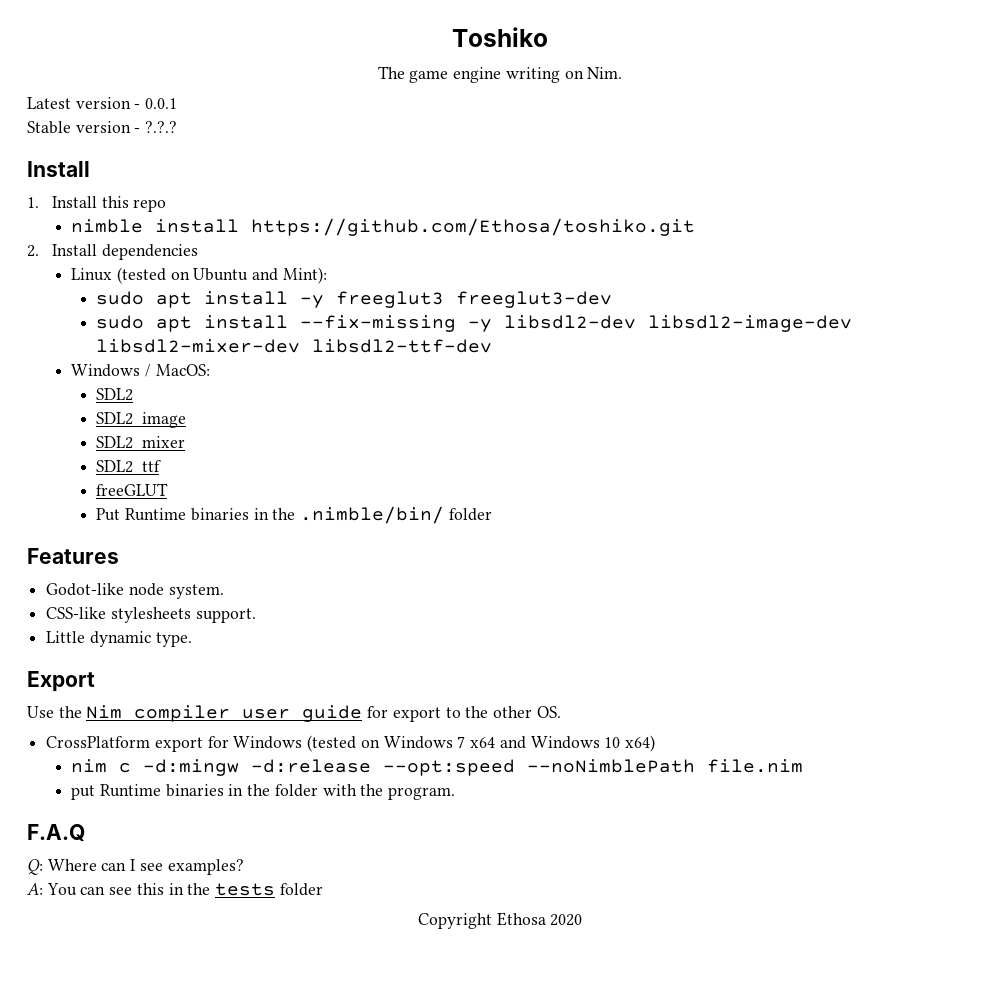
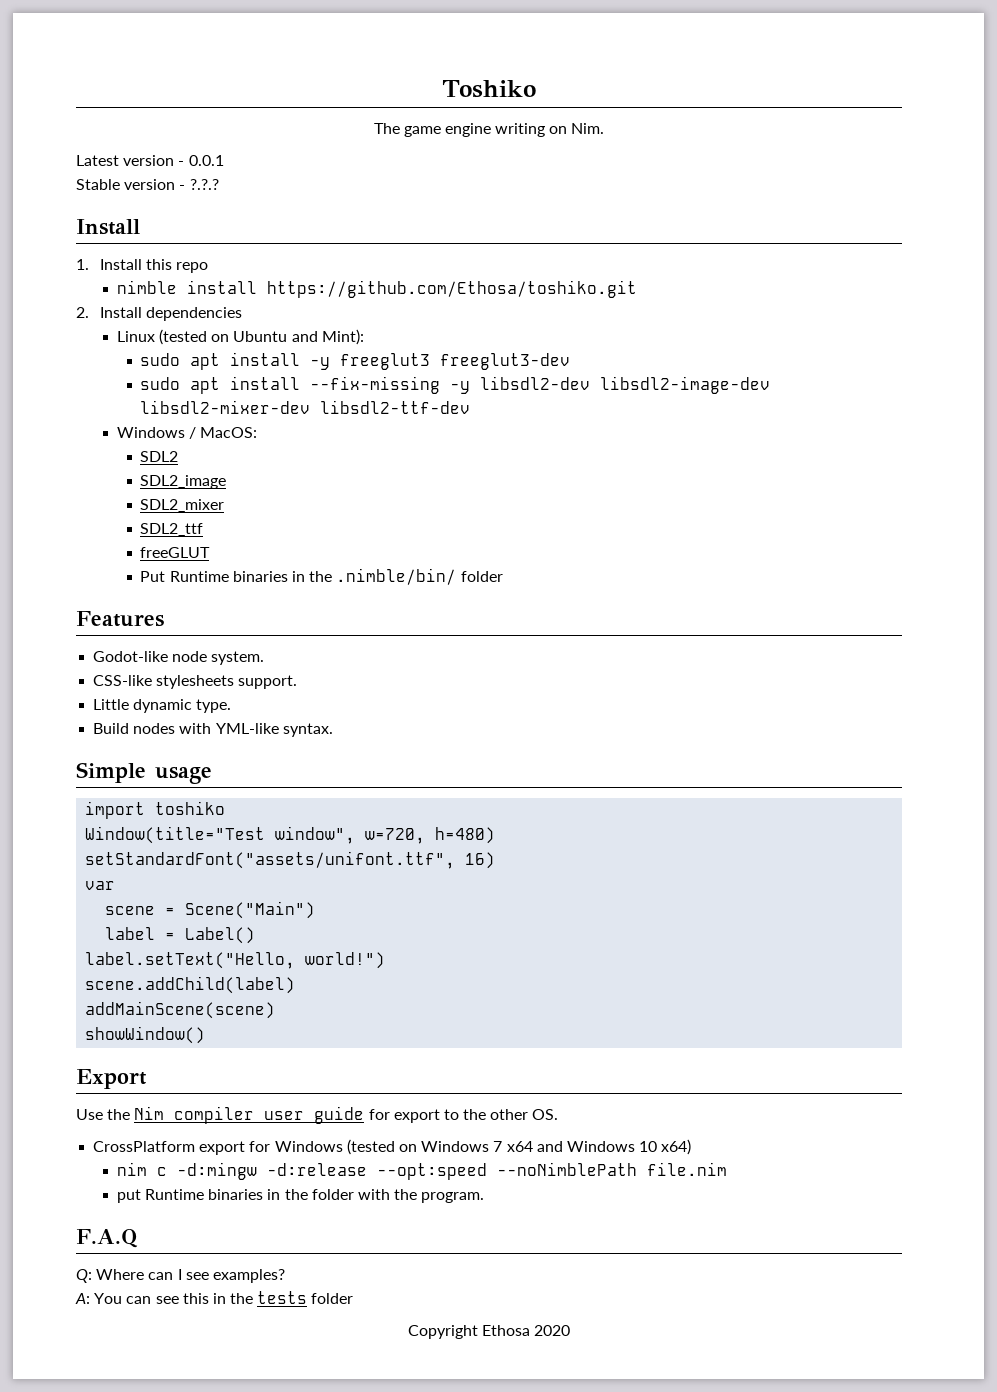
+ Build nodes with YML-like syntax.
+ Simple usage
+ import toshiko
+ Window(title="Test window", w=720, h=480)
+ setStandardFont("assets/unifont.ttf", 16)
+ var
+ scene = Scene("Main")
+ label = Label()
+ label.setText("Hello, world!")
+ scene.addChild(label)
+ addMainScene(scene)
+ showWindow()

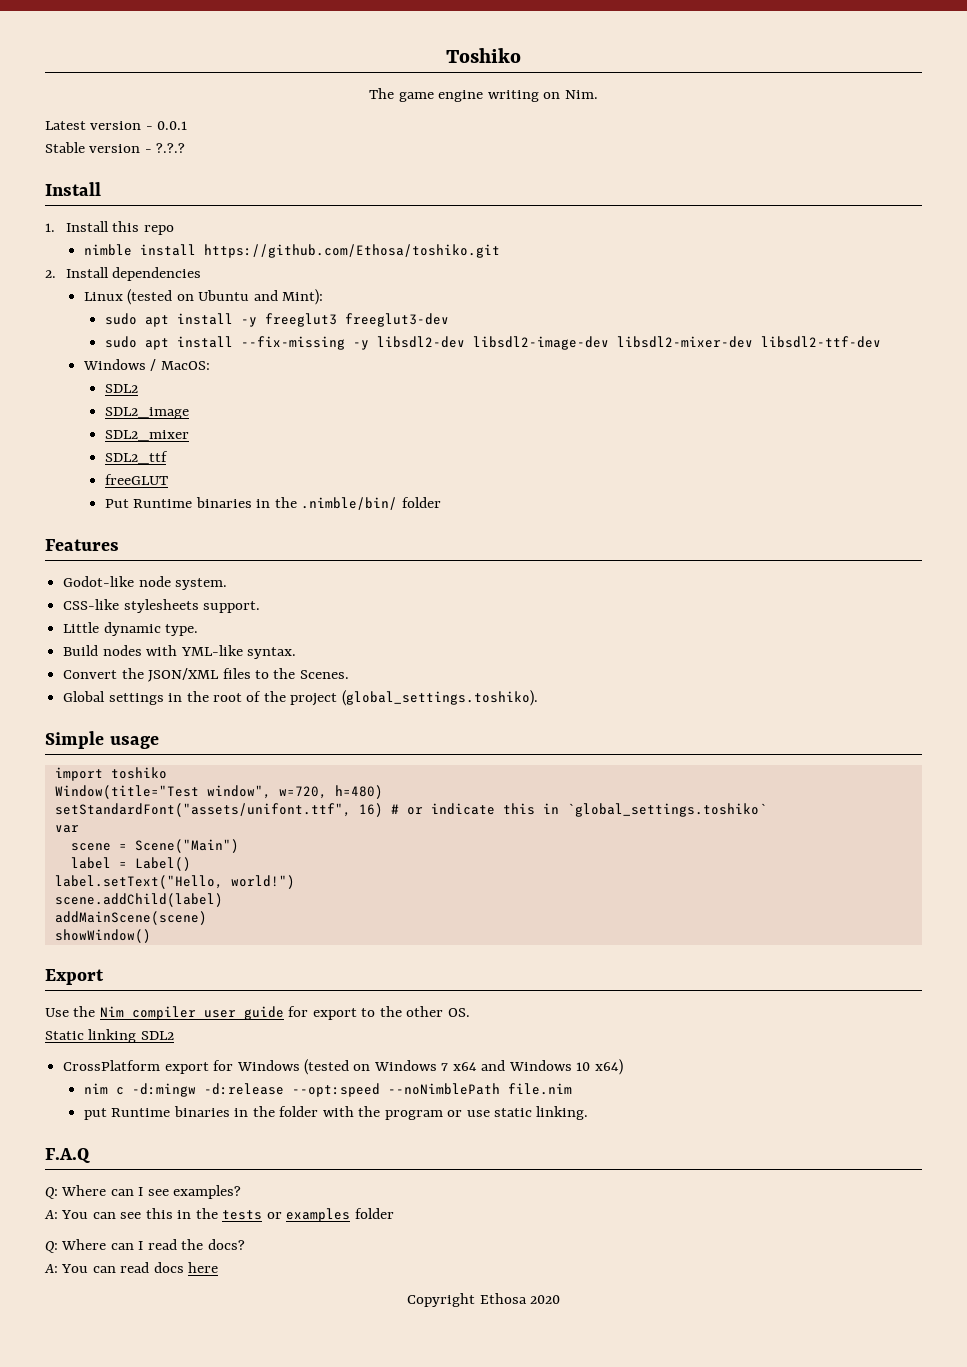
+ Convert the JSON/XML files to the Scenes.
+ Global settings in the root of the project (global_settings.toshiko).
- setStandardFont("assets/unifont.ttf", 16)
+ setStandardFont("assets/unifont.ttf", 16) # or indicate this in `global_settings.toshiko`
+ Static linking SDL2
- put Runtime binaries in the folder with the program.
+ put Runtime binaries in the folder with the program or use static linking.
- A: You can see this in the tests folder
+ A: You can see this in the tests or examples folder
+ Q: Where can I read the docs?
+ A: You can read docs here

